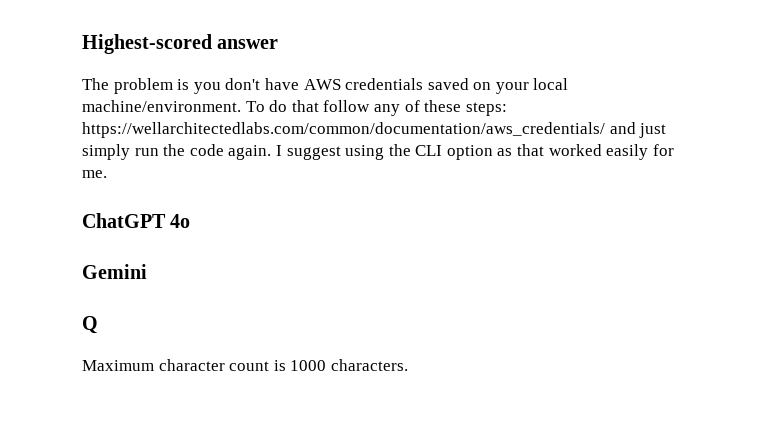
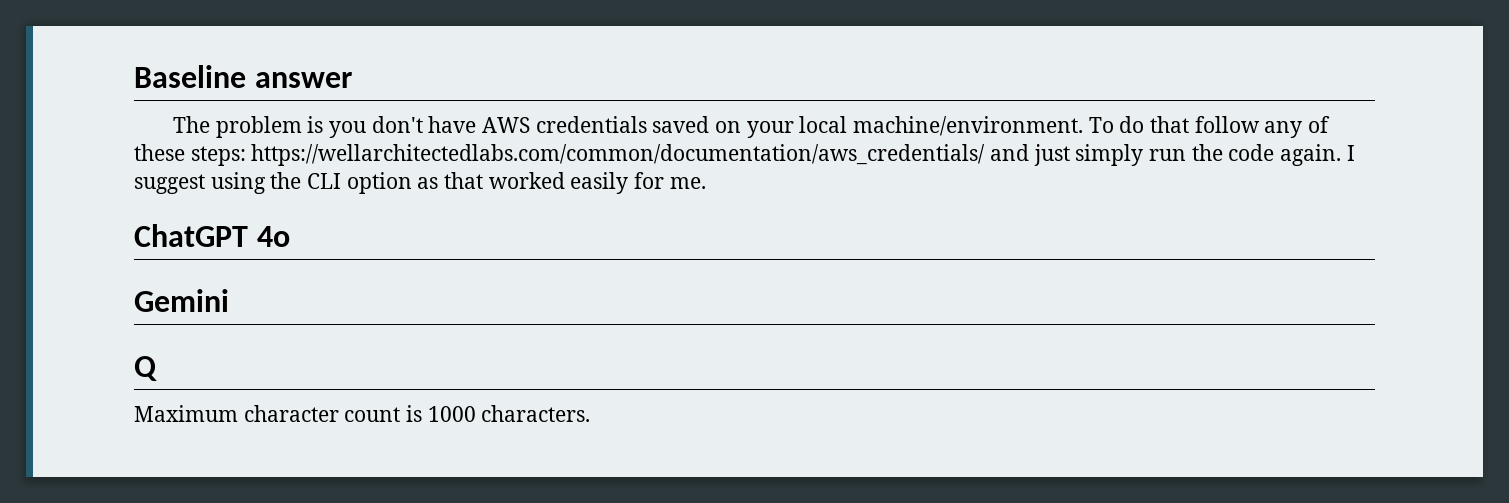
- Highest-scored answer
+ Baseline answer

